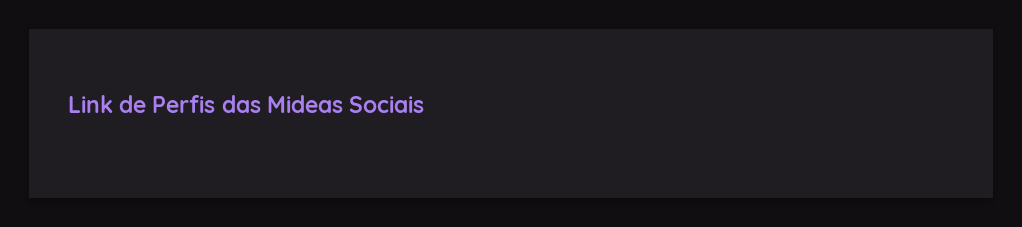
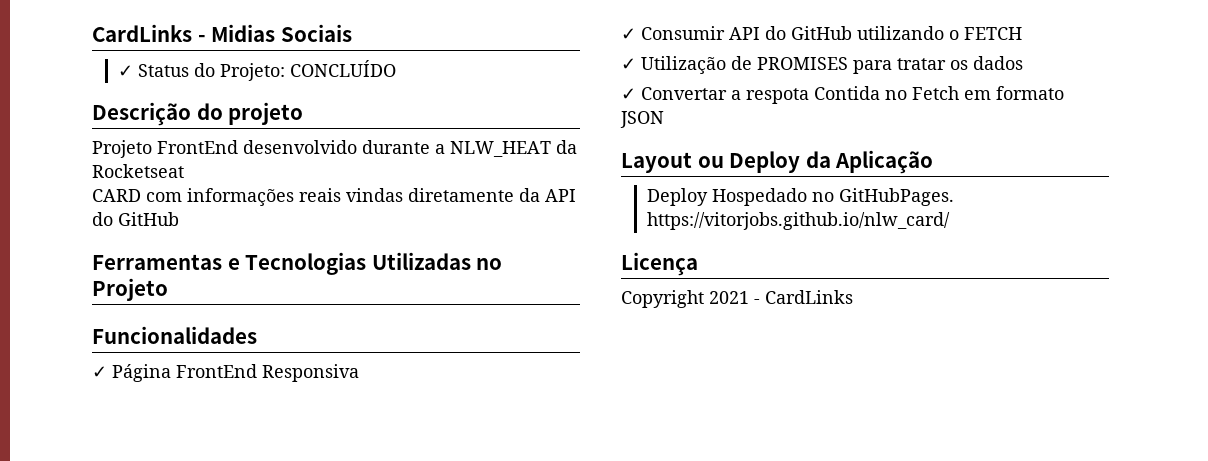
- Link de Perfis das Mideas Sociais
+ CardLinks - Midias Sociais
+ ✓ Status do Projeto: CONCLUÍDO
+ Descrição do projeto
+ Projeto FrontEnd desenvolvido durante a NLW_HEAT da Rocketseat
+ CARD com informações reais vindas diretamente da API do GitHub
+ Ferramentas e Tecnologias Utilizadas no Projeto
+ Funcionalidades
+ ✓ Página FrontEnd Responsiva
+ ✓ Consumir API do GitHub utilizando o FETCH
+ ✓ Utilização de PROMISES para tratar os dados
+ ✓ Convertar a respota Contida no Fetch em formato JSON
+ Layout ou Deploy da Aplicação
+ Deploy Hospedado no GitHubPages. https://vitorjobs.github.io/nlw_card/
+ Licença
+ Copyright 2021 - CardLinks

